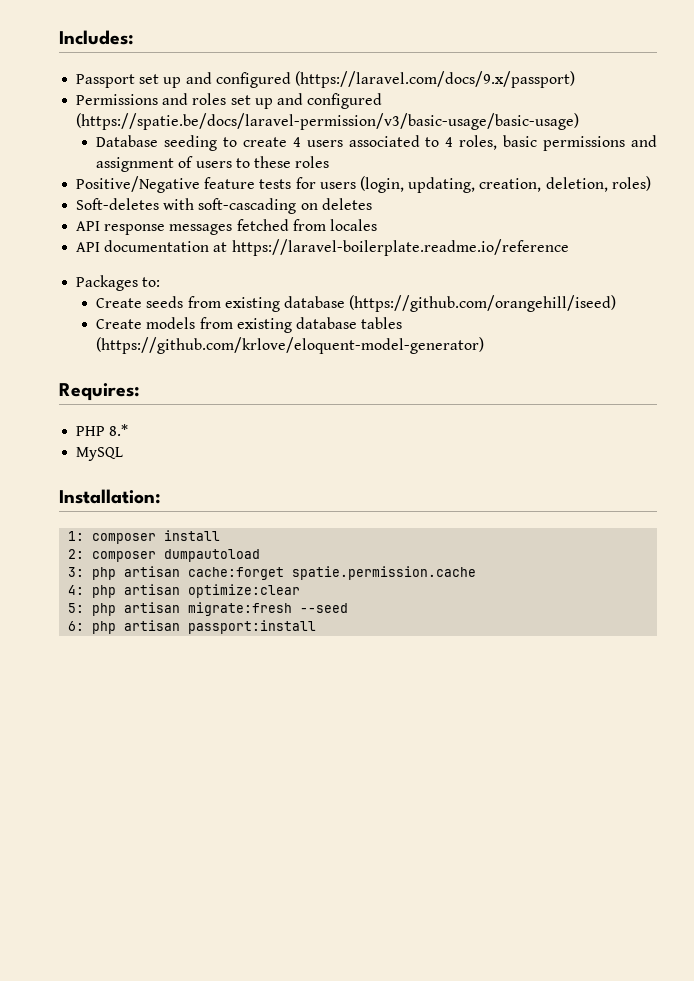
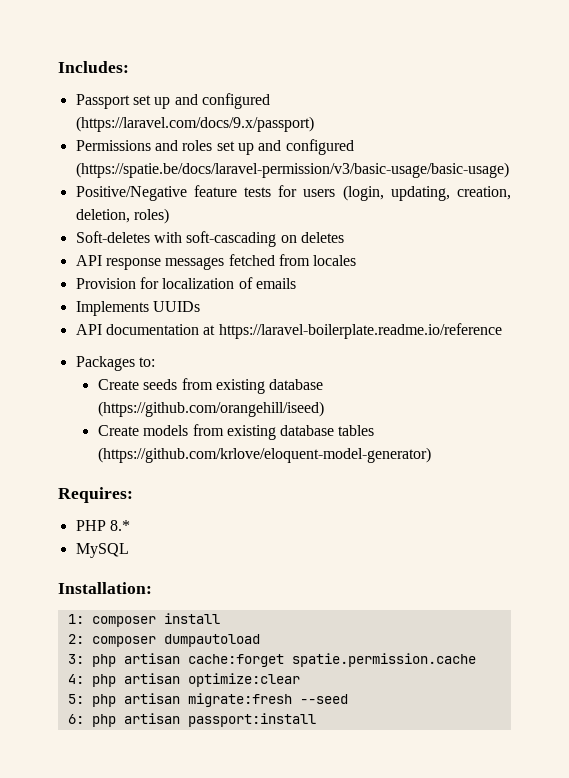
- Database seeding to create 4 users associated to 4 roles, basic permissions and assignment of users to these roles
+ Provision for localization of emails
+ Implements UUIDs

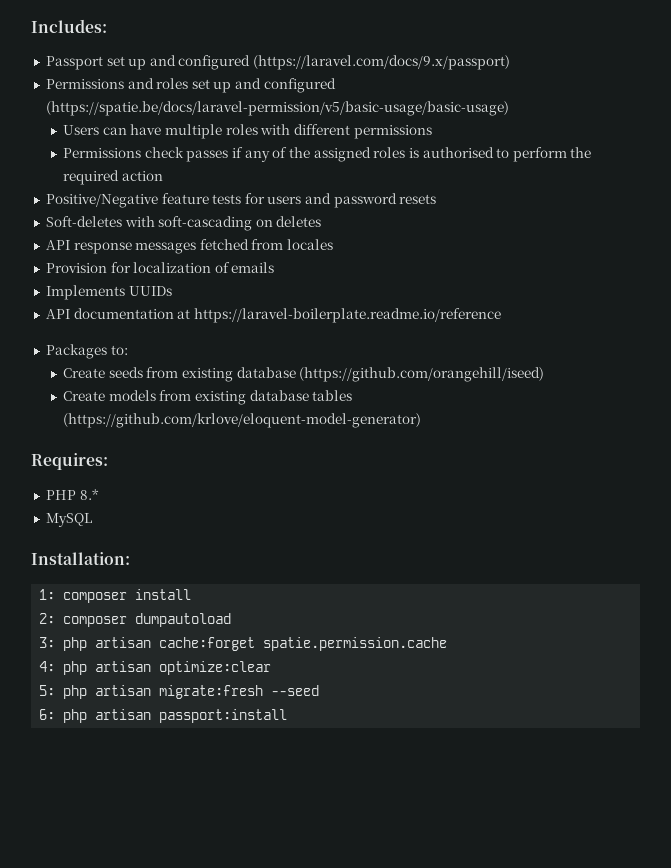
- Permissions and roles set up and configured (https://spatie.be/docs/laravel-permission/v3/basic-usage/basic-usage)
+ Permissions and roles set up and configured (https://spatie.be/docs/laravel-permission/v5/basic-usage/basic-usage)
+ Users can have multiple roles with different permissions
+ Permissions check passes if any of the assigned roles is authorised to perform the required action
- Positive/Negative feature tests for users (login, updating, creation, deletion, roles)
+ Positive/Negative feature tests for users and password resets

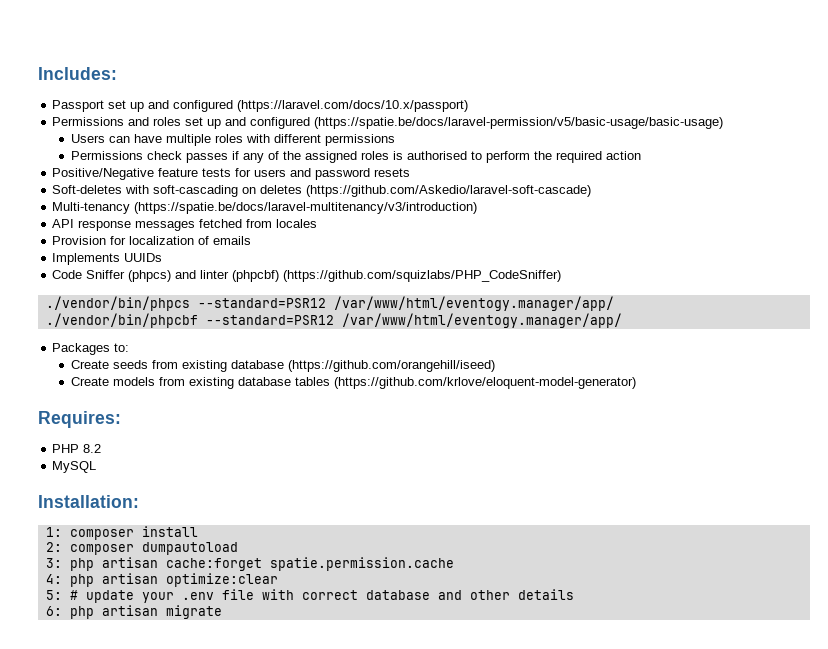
- Passport set up and configured (https://laravel.com/docs/9.x/passport)
+ Passport set up and configured (https://laravel.com/docs/10.x/passport)
- Soft-deletes with soft-cascading on deletes
+ Soft-deletes with soft-cascading on deletes (https://github.com/Askedio/laravel-soft-cascade)
+ Multi-tenancy (https://spatie.be/docs/laravel-multitenancy/v3/introduction)
- API documentation at https://laravel-boilerplate.readme.io/reference
+ Code Sniffer (phpcs) and linter (phpcbf) (https://github.com/squizlabs/PHP_CodeSniffer)
+ ./vendor/bin/phpcs --standard=PSR12 /var/www/html/eventogy.manager/app/
+ ./vendor/bin/phpcbf --standard=PSR12 /var/www/html/eventogy.manager/app/
- PHP 8.*
+ PHP 8.2
- 5: php artisan migrate:fresh --seed
+ 5: # update your .env file with correct database and other details
- 6: php artisan passport:install
+ 6: php artisan migrate

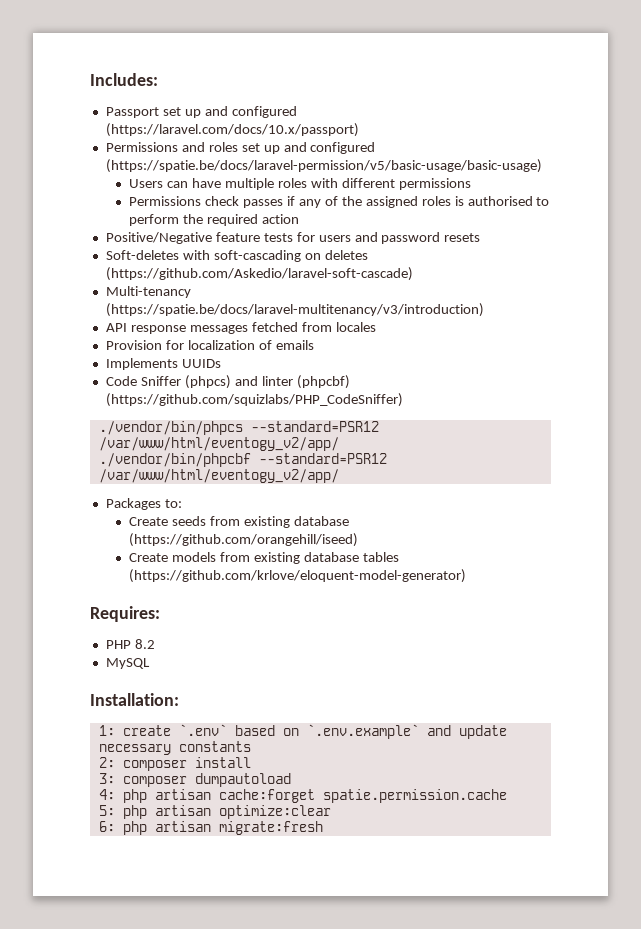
- ./vendor/bin/phpcs --standard=PSR12 /var/www/html/eventogy.manager/app/
+ ./vendor/bin/phpcs --standard=PSR12 /var/www/html/eventogy_v2/app/
- ./vendor/bin/phpcbf --standard=PSR12 /var/www/html/eventogy.manager/app/
+ ./vendor/bin/phpcbf --standard=PSR12 /var/www/html/eventogy_v2/app/
- 1: composer install
+ 1: create `.env` based on `.env.example` and update necessary constants
+ 2: composer install
- 2: composer dumpautoload
+ 3: composer dumpautoload
- 3: php artisan cache:forget spatie.permission.cache
+ 4: php artisan cache:forget spatie.permission.cache
- 4: php artisan optimize:clear
+ 5: php artisan optimize:clear
- 5: # update your .env file with correct database and other details
- 6: php artisan migrate
+ 6: php artisan migrate:fresh

